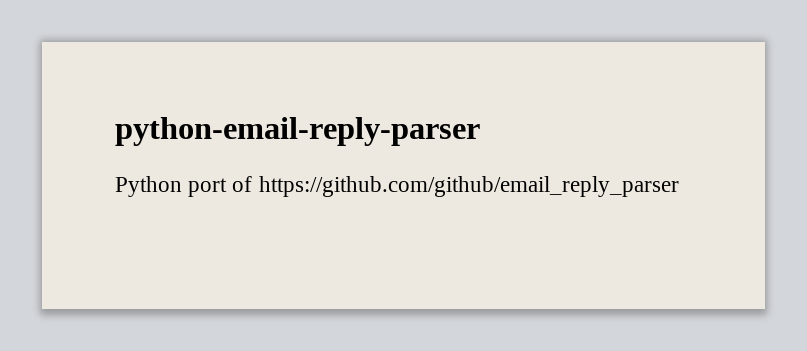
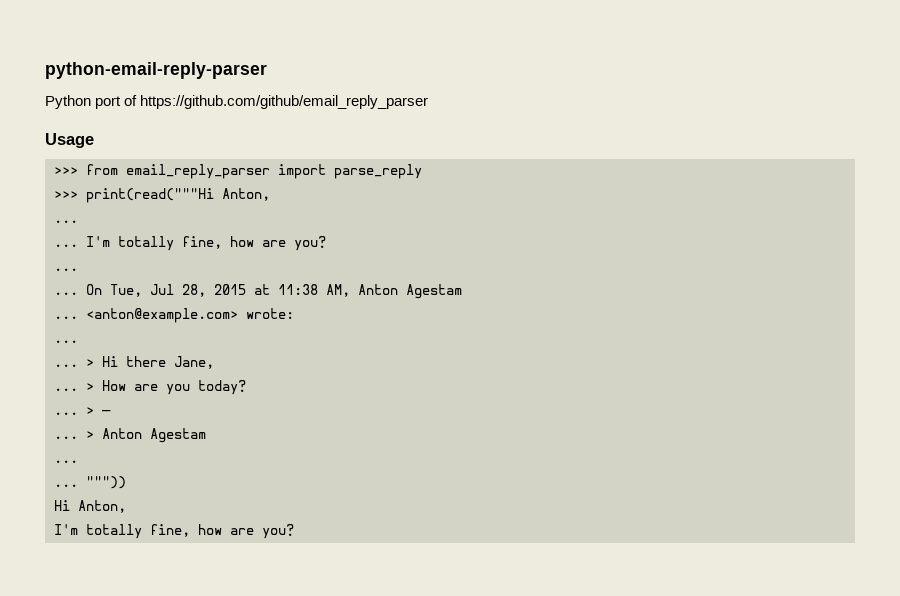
+ Usage
+ >>> from email_reply_parser import parse_reply
+ >>> print(read("""Hi Anton,
+ ...
+ ... I'm totally fine, how are you?
+ ...
+ ... On Tue, Jul 28, 2015 at 11:38 AM, Anton Agestam
+ ... <anton@example.com> wrote:
+ ...
+ ... > Hi there Jane,
+ ... > How are you today?
+ ... > —
+ ... > Anton Agestam
+ ...
+ ... """))
+ Hi Anton,
+ I'm totally fine, how are you?

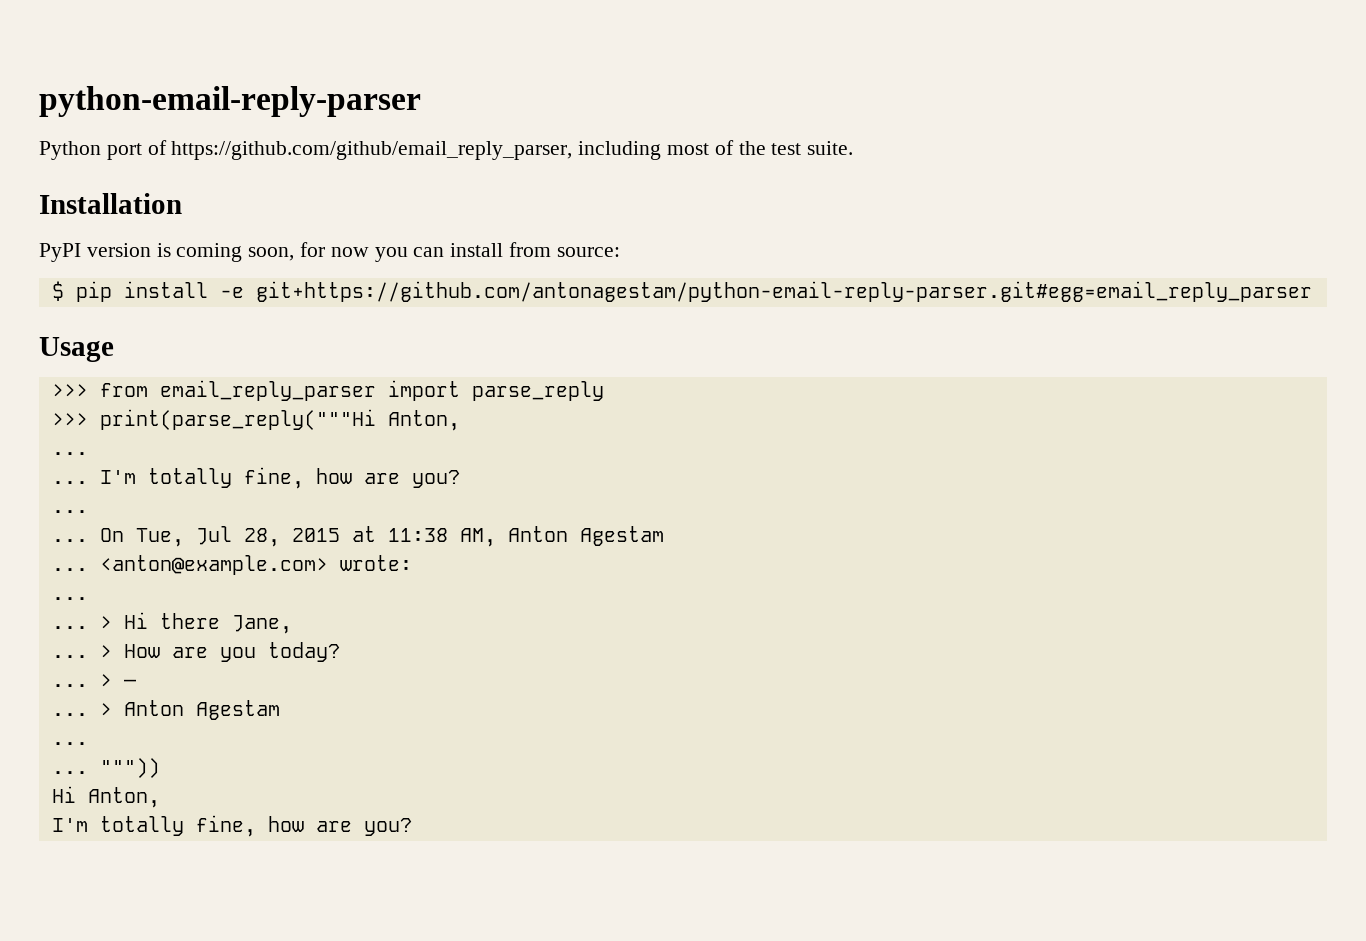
- Python port of https://github.com/github/email_reply_parser
+ Python port of https://github.com/github/email_reply_parser, including most of the test suite.
+ Installation
+ PyPI version is coming soon, for now you can install from source:
+ $ pip install -e git+https://github.com/antonagestam/python-email-reply-parser.git#egg=email_reply_parser
- >>> print(read("""Hi Anton,
+ >>> print(parse_reply("""Hi Anton,

